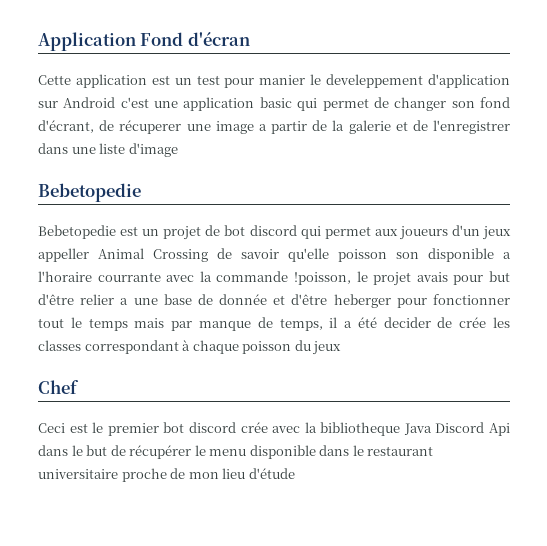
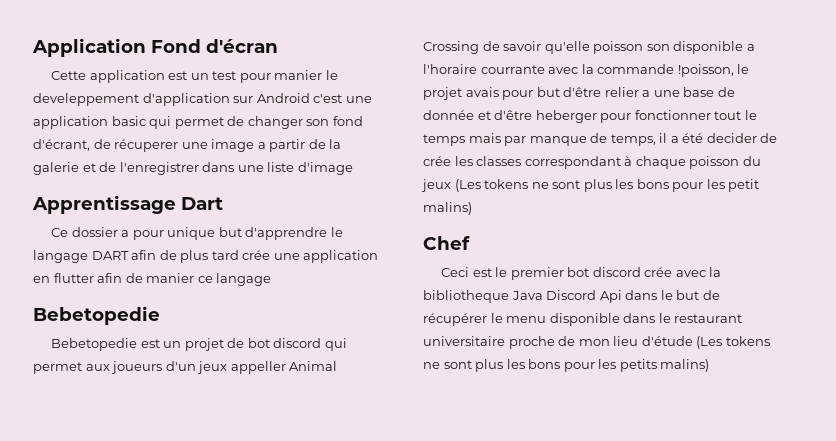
+ Apprentissage Dart
+ Ce dossier a pour unique but d'apprendre le langage DART afin de plus tard crée une application en flutter afin de manier ce langage
- Bebetopedie est un projet de bot discord qui permet aux joueurs d'un jeux appeller Animal Crossing de savoir qu'elle poisson son disponible a l'horaire courrante avec la commande !poisson, le projet avais pour but d'être relier a une base de donnée et d'être heberger pour fonctionner tout le temps mais par manque de temps, il a été decider de crée les classes correspondant à chaque poisson du jeux
+ Bebetopedie est un projet de bot discord qui permet aux joueurs d'un jeux appeller Animal Crossing de savoir qu'elle poisson son disponible a l'horaire courrante avec la commande !poisson, le projet avais pour but d'être relier a une base de donnée et d'être heberger pour fonctionner tout le temps mais par manque de temps, il a été decider de crée les classes correspondant à chaque poisson du jeux (Les tokens ne sont plus les bons pour les petit malins)
- Ceci est le premier bot discord crée avec la bibliotheque Java Discord Api dans le but de récupérer le menu disponible dans le restaurant universitaire proche de mon lieu d'étude
+ Ceci est le premier bot discord crée avec la bibliotheque Java Discord Api dans le but de récupérer le menu disponible dans le restaurant universitaire proche de mon lieu d'étude (Les tokens ne sont plus les bons pour les petits malins)

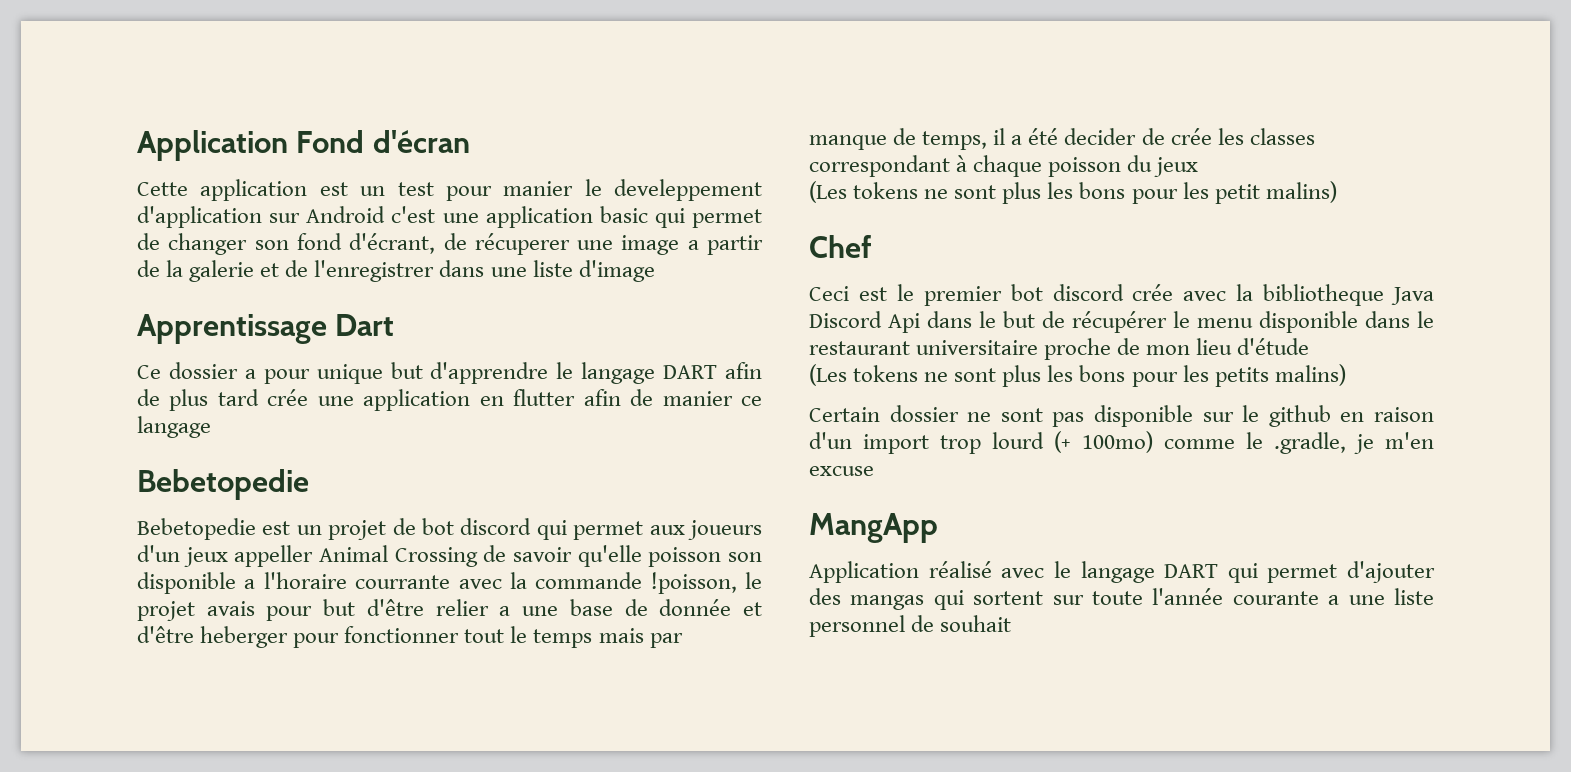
- Bebetopedie est un projet de bot discord qui permet aux joueurs d'un jeux appeller Animal Crossing de savoir qu'elle poisson son disponible a l'horaire courrante avec la commande !poisson, le projet avais pour but d'être relier a une base de donnée et d'être heberger pour fonctionner tout le temps mais par manque de temps, il a été decider de crée les classes correspondant à chaque poisson du jeux (Les tokens ne sont plus les bons pour les petit malins)
+ Bebetopedie est un projet de bot discord qui permet aux joueurs d'un jeux appeller Animal Crossing de savoir qu'elle poisson son disponible a l'horaire courrante avec la commande !poisson, le projet avais pour but d'être relier a une base de donnée et d'être heberger pour fonctionner tout le temps mais par manque de temps, il a été decider de crée les classes correspondant à chaque poisson du jeux
+ (Les tokens ne sont plus les bons pour les petit malins)
- Ceci est le premier bot discord crée avec la bibliotheque Java Discord Api dans le but de récupérer le menu disponible dans le restaurant universitaire proche de mon lieu d'étude (Les tokens ne sont plus les bons pour les petits malins)
+ Ceci est le premier bot discord crée avec la bibliotheque Java Discord Api dans le but de récupérer le menu disponible dans le restaurant universitaire proche de mon lieu d'étude
+ (Les tokens ne sont plus les bons pour les petits malins)
+ Certain dossier ne sont pas disponible sur le github en raison d'un import trop lourd (+ 100mo) comme le .gradle, je m'en excuse
+ MangApp
+ Application réalisé avec le langage DART qui permet d'ajouter des mangas qui sortent sur toute l'année courante a une liste personnel de souhait

